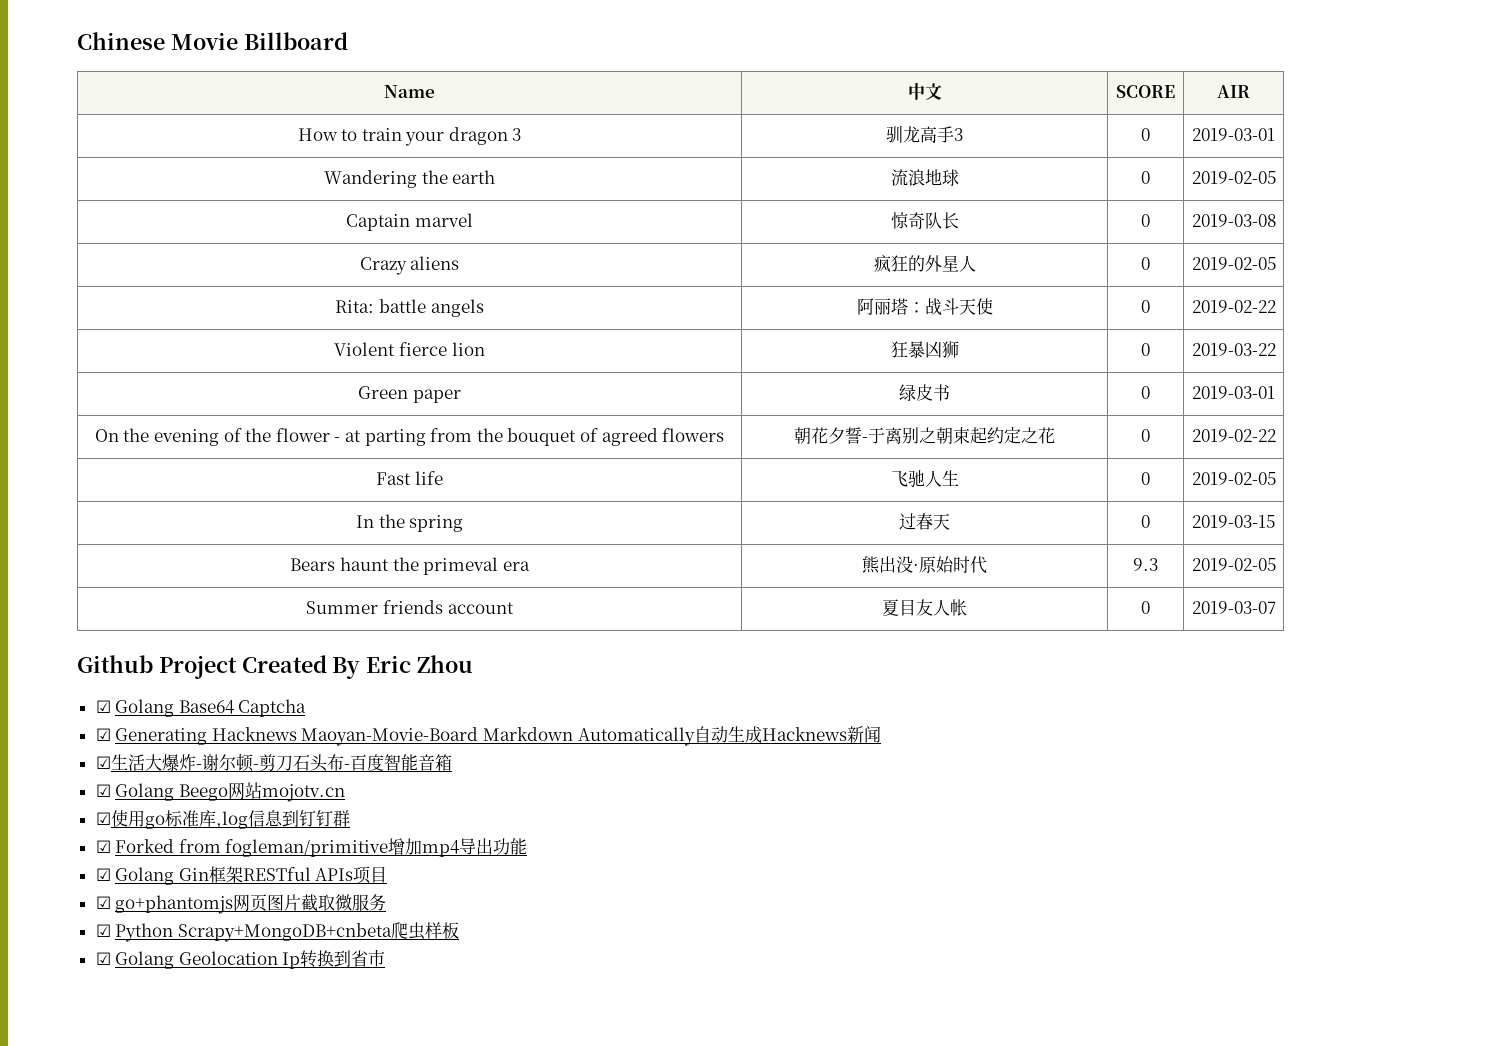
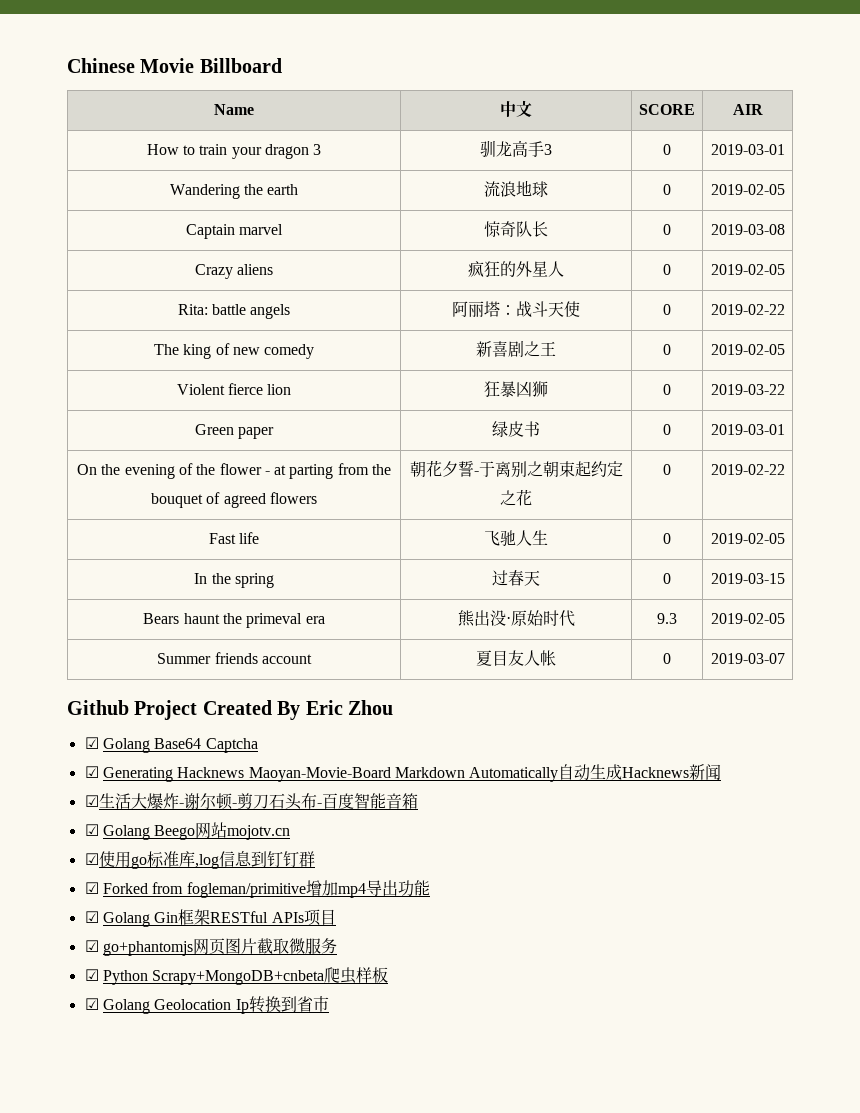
+ The king of new comedy | 新喜剧之王 | 0 | 2019-02-05

